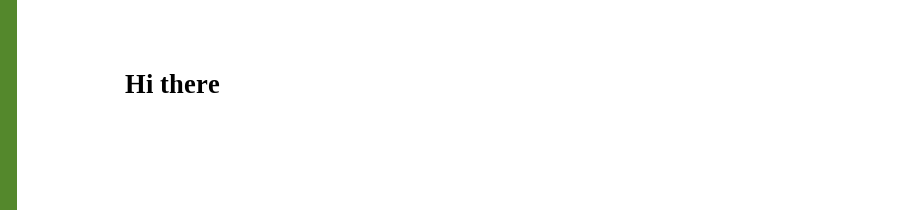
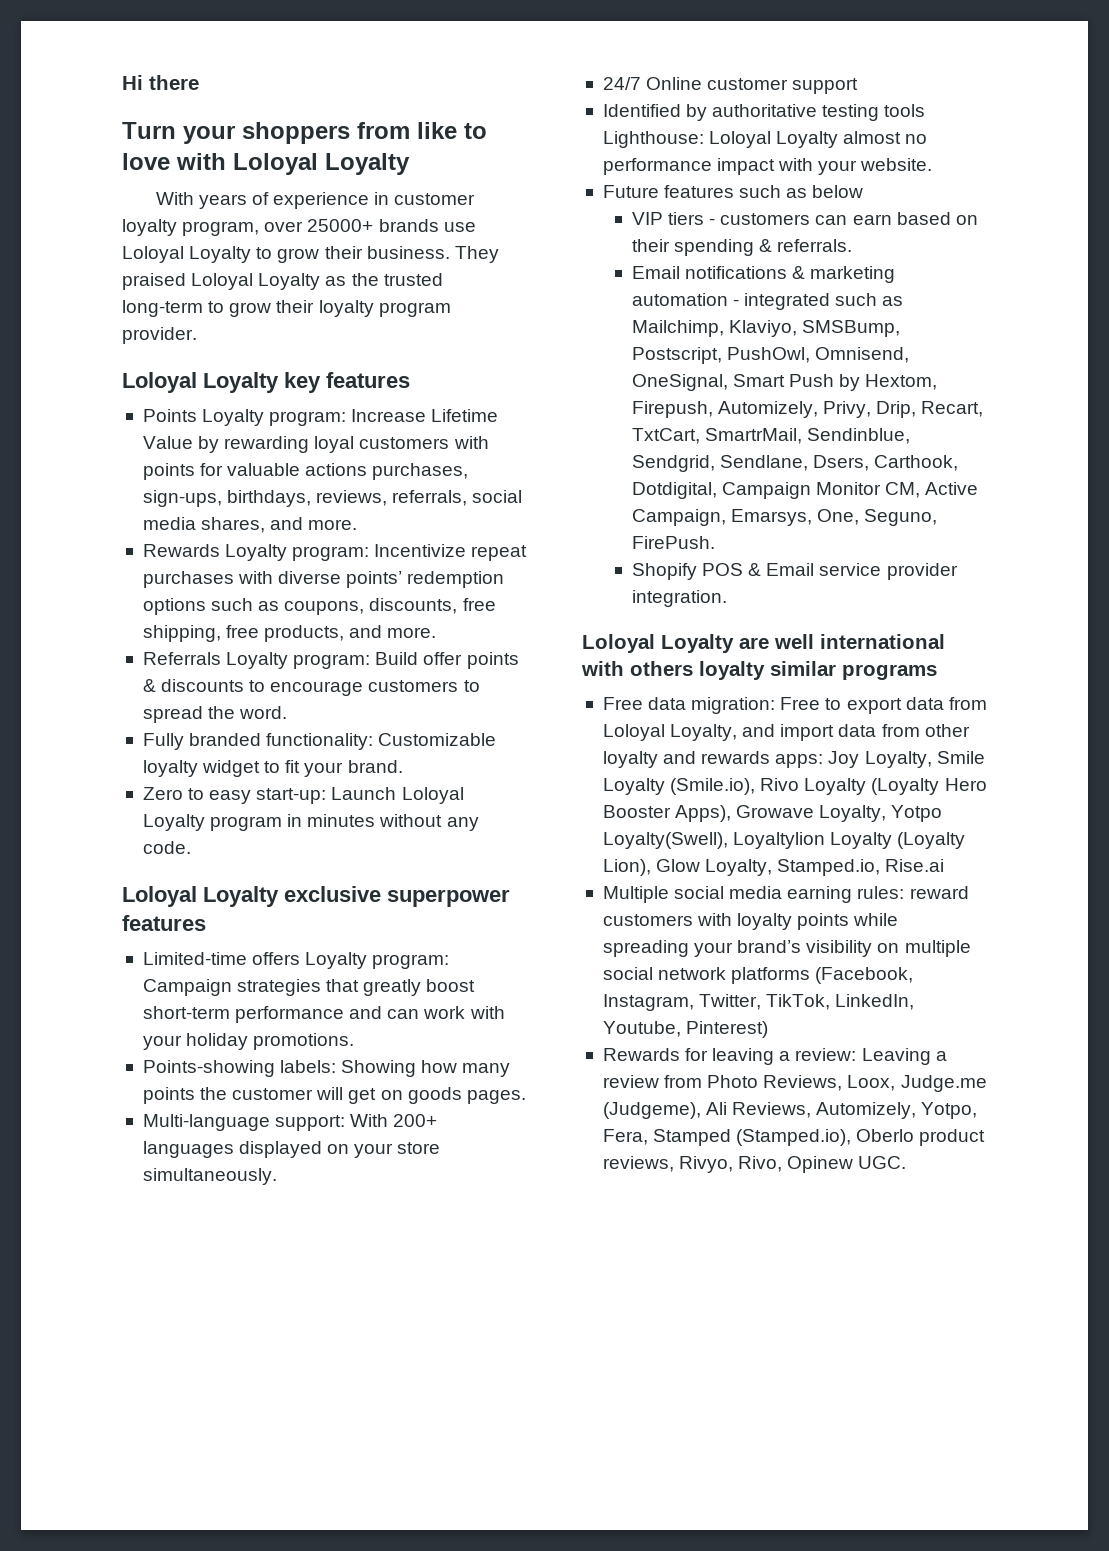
+ Turn your shoppers from like to love with Loloyal Loyalty
+ With years of experience in customer loyalty program, over 25000+ brands use Loloyal Loyalty to grow their business. They praised Loloyal Loyalty as the trusted long-term to grow their loyalty program provider.
+ Loloyal Loyalty key features
+ Points Loyalty program: Increase Lifetime Value by rewarding loyal customers with points for valuable actions purchases, sign-ups, birthdays, reviews, referrals, social media shares, and more.
+ Rewards Loyalty program: Incentivize repeat purchases with diverse points’ redemption options such as coupons, discounts, free shipping, free products, and more.
+ Referrals Loyalty program: Build offer points & discounts to encourage customers to spread the word.
+ Fully branded functionality: Customizable loyalty widget to fit your brand.
+ Zero to easy start-up: Launch Loloyal Loyalty program in minutes without any code.
+ Loloyal Loyalty exclusive superpower features
+ Limited-time offers Loyalty program: Campaign strategies that greatly boost short-term performance and can work with your holiday promotions.
+ Points-showing labels: Showing how many points the customer will get on goods pages.
+ Multi-language support: With 200+ languages displayed on your store simultaneously.
+ 24/7 Online customer support
+ Identified by authoritative testing tools Lighthouse: Loloyal Loyalty almost no performance impact with your website.
+ Future features such as below
+ VIP tiers - customers can earn based on their spending & referrals.
+ Email notifications & marketing automation - integrated such as Mailchimp, Klaviyo, SMSBump, Postscript, PushOwl, Omnisend, OneSignal, Smart Push by Hextom, Firepush, Automizely, Privy, Drip, Recart, TxtCart, SmartrMail, Sendinblue, Sendgrid, Sendlane, Dsers, Carthook, Dotdigital, Campaign Monitor CM, Active Campaign, Emarsys, One, Seguno, FirePush.
+ Shopify POS & Email service provider integration.
+ Loloyal Loyalty are well international with others loyalty similar programs
+ Free data migration: Free to export data from Loloyal Loyalty, and import data from other loyalty and rewards apps: Joy Loyalty, Smile Loyalty (Smile.io), Rivo Loyalty (Loyalty Hero Booster Apps), Growave Loyalty, Yotpo Loyalty(Swell), Loyaltylion Loyalty (Loyalty Lion), Glow Loyalty, Stamped.io, Rise.ai
+ Multiple social media earning rules: reward customers with loyalty points while spreading your brand’s visibility on multiple social network platforms (Facebook, Instagram, Twitter, TikTok, LinkedIn, Youtube, Pinterest)
+ Rewards for leaving a review: Leaving a review from Photo Reviews, Loox, Judge.me (Judgeme), Ali Reviews, Automizely, Yotpo, Fera, Stamped (Stamped.io), Oberlo product reviews, Rivyo, Rivo, Opinew UGC.

